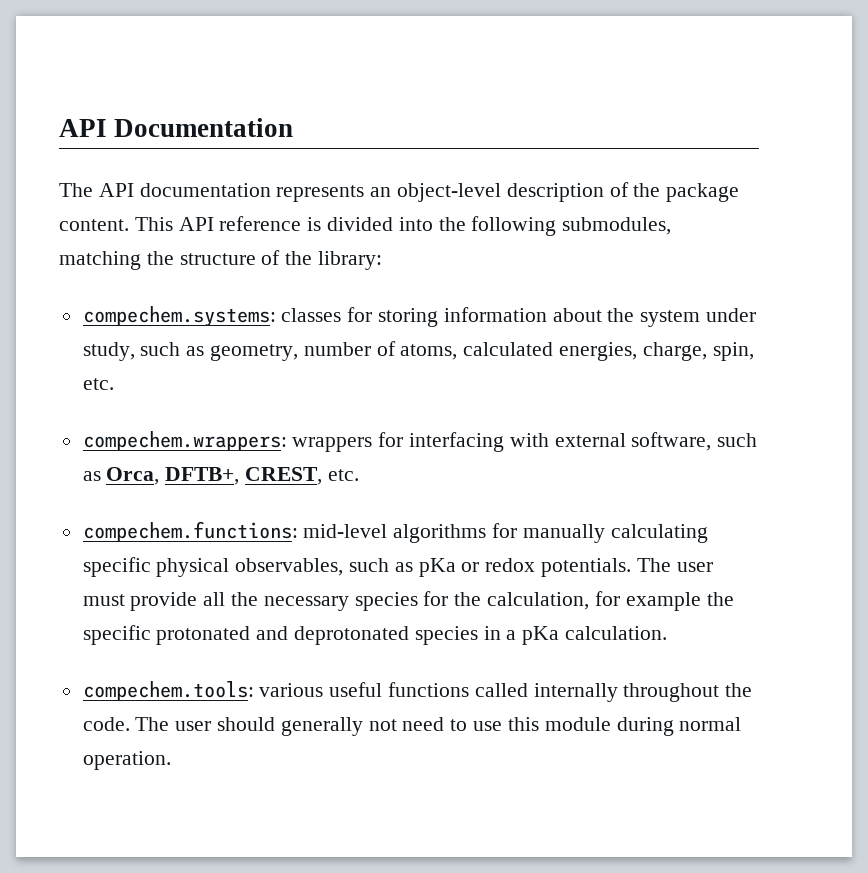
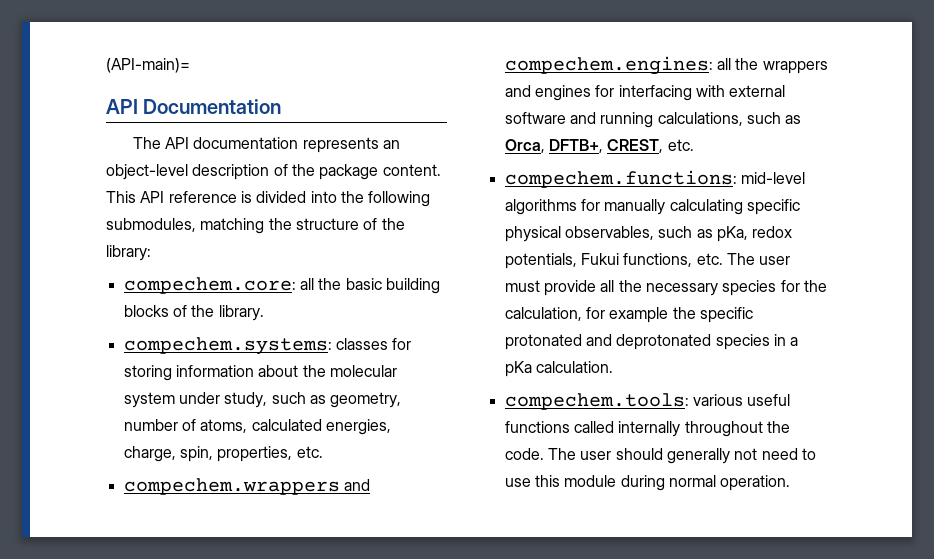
+ (API-main)=
+ compechem.core: all the basic building blocks of the library.
- compechem.systems: classes for storing information about the system under study, such as geometry, number of atoms, calculated energies, charge, spin, etc.
- compechem.wrappers: wrappers for interfacing with external software, such as Orca, DFTB+, CREST, etc.
+ compechem.systems: classes for storing information about the molecular system under study, such as geometry, number of atoms, calculated energies, charge, spin, properties, etc.
+ compechem.wrappers and compechem.engines: all the wrappers and engines for interfacing with external software and running calculations, such as Orca, DFTB+, CREST, etc.
- compechem.functions: mid-level algorithms for manually calculating specific physical observables, such as pKa or redox potentials. The user must provide all the necessary species for the calculation, for example the specific protonated and deprotonated species in a pKa calculation.
+ compechem.functions: mid-level algorithms for manually calculating specific physical observables, such as pKa, redox potentials, Fukui functions, etc. The user must provide all the necessary species for the calculation, for example the specific protonated and deprotonated species in a pKa calculation.

